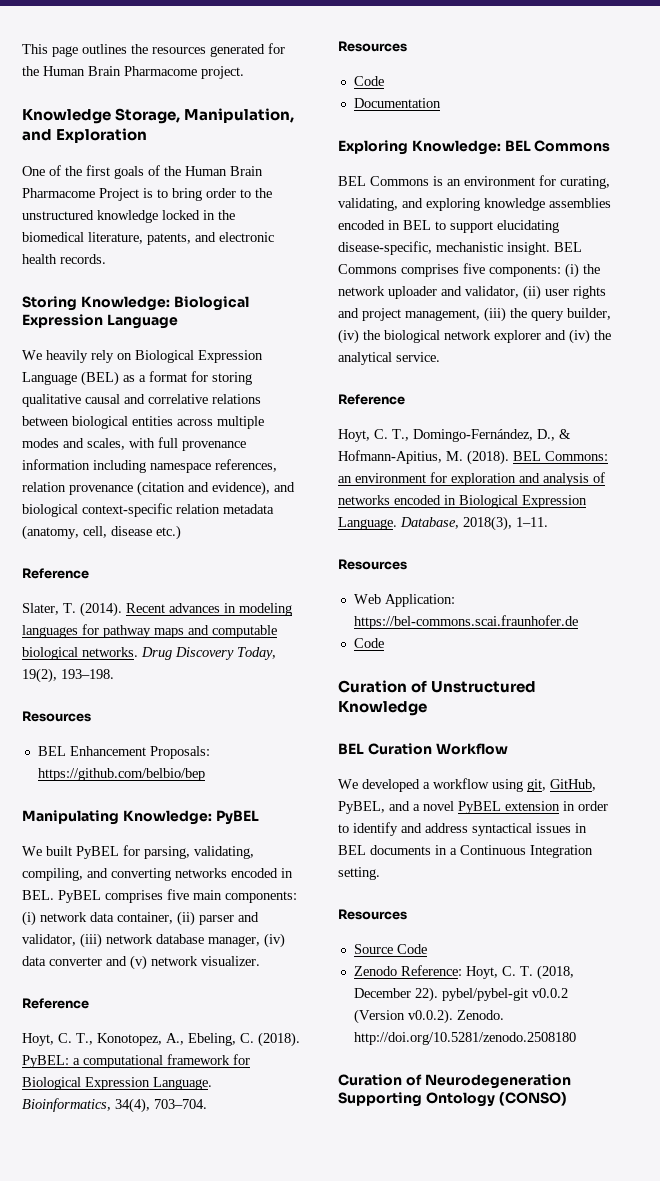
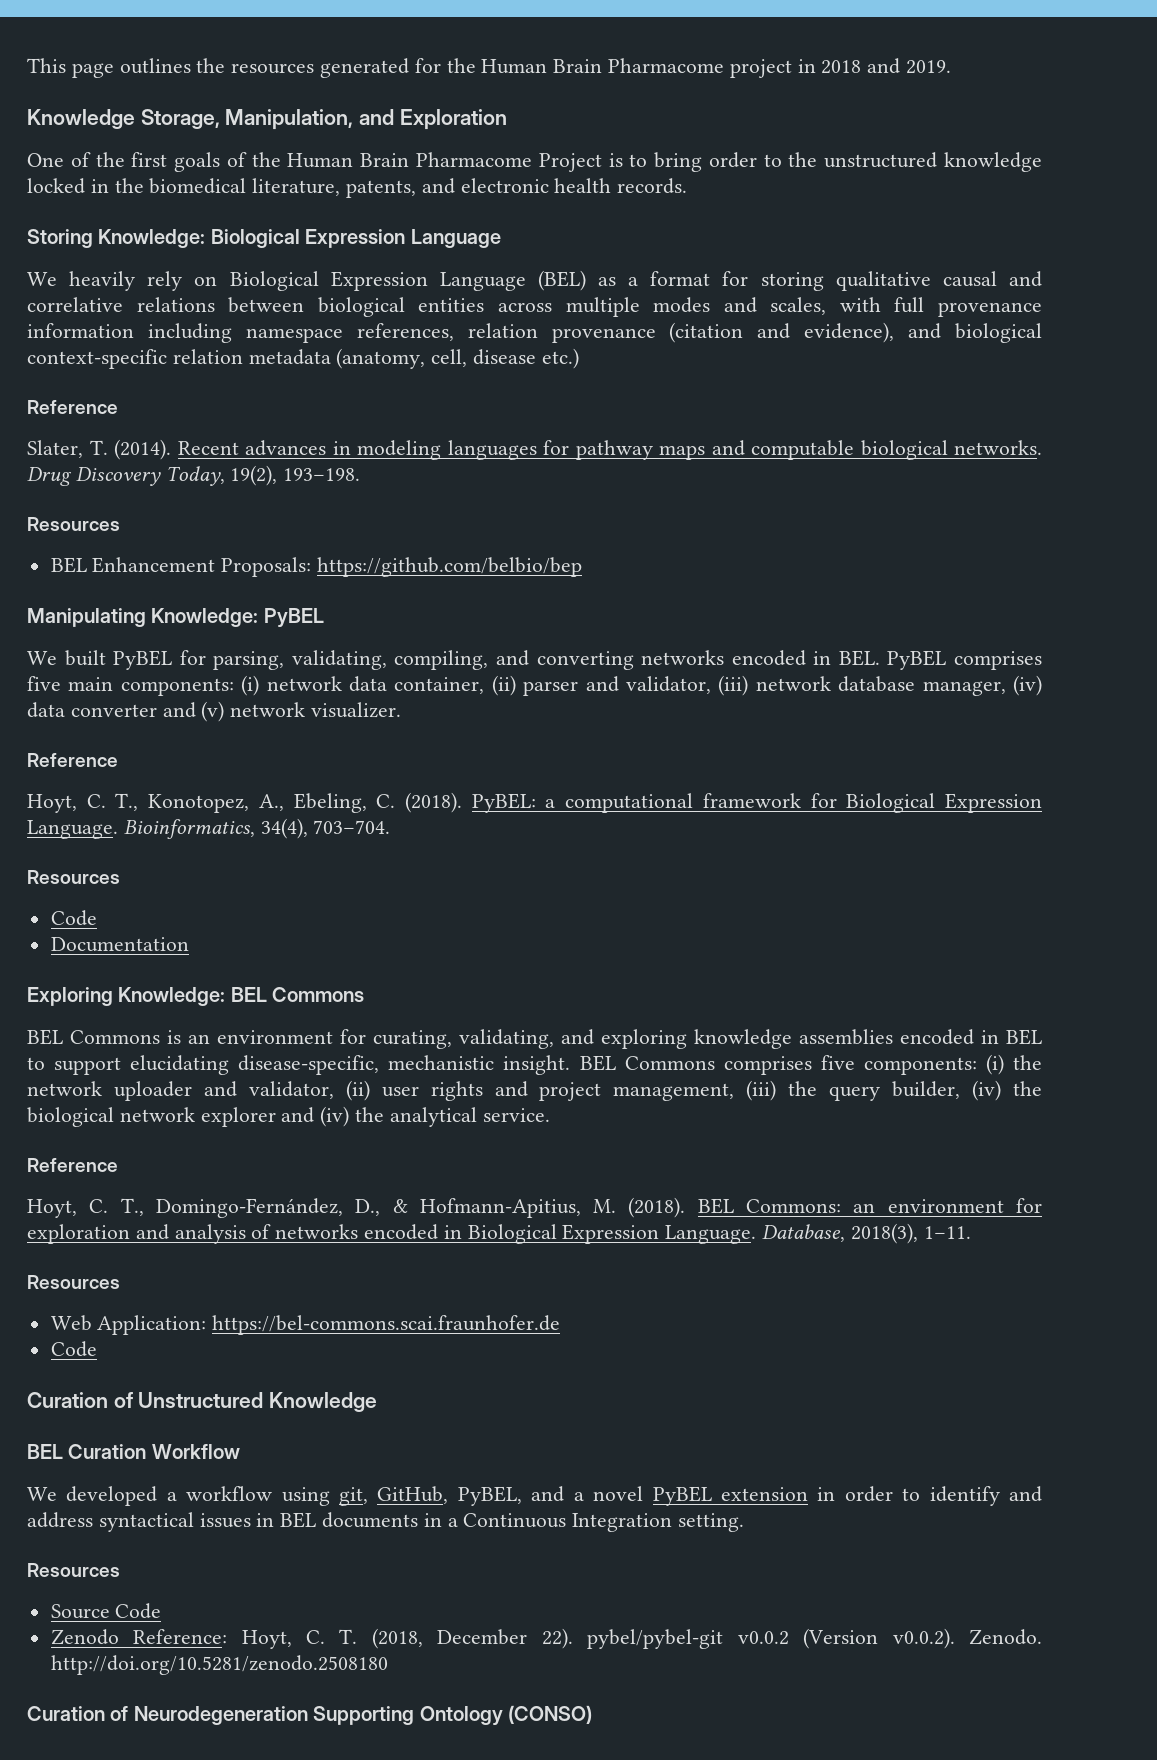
- This page outlines the resources generated for the Human Brain Pharmacome project.
+ This page outlines the resources generated for the Human Brain Pharmacome project in 2018 and 2019.

